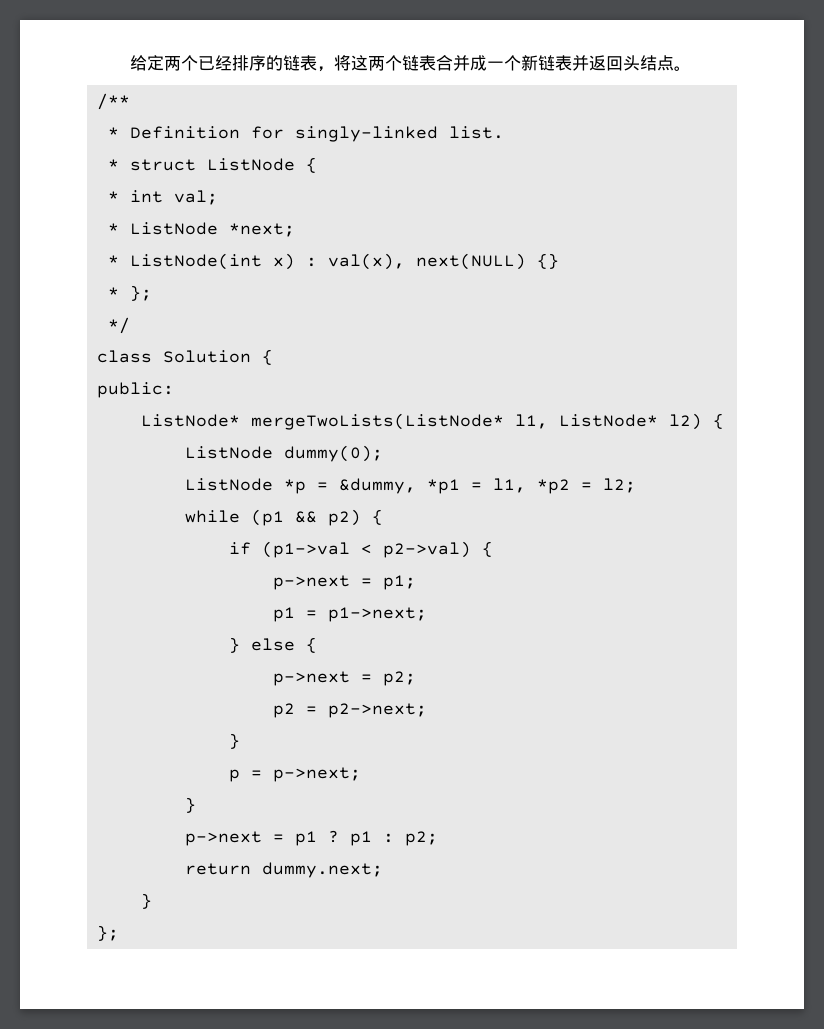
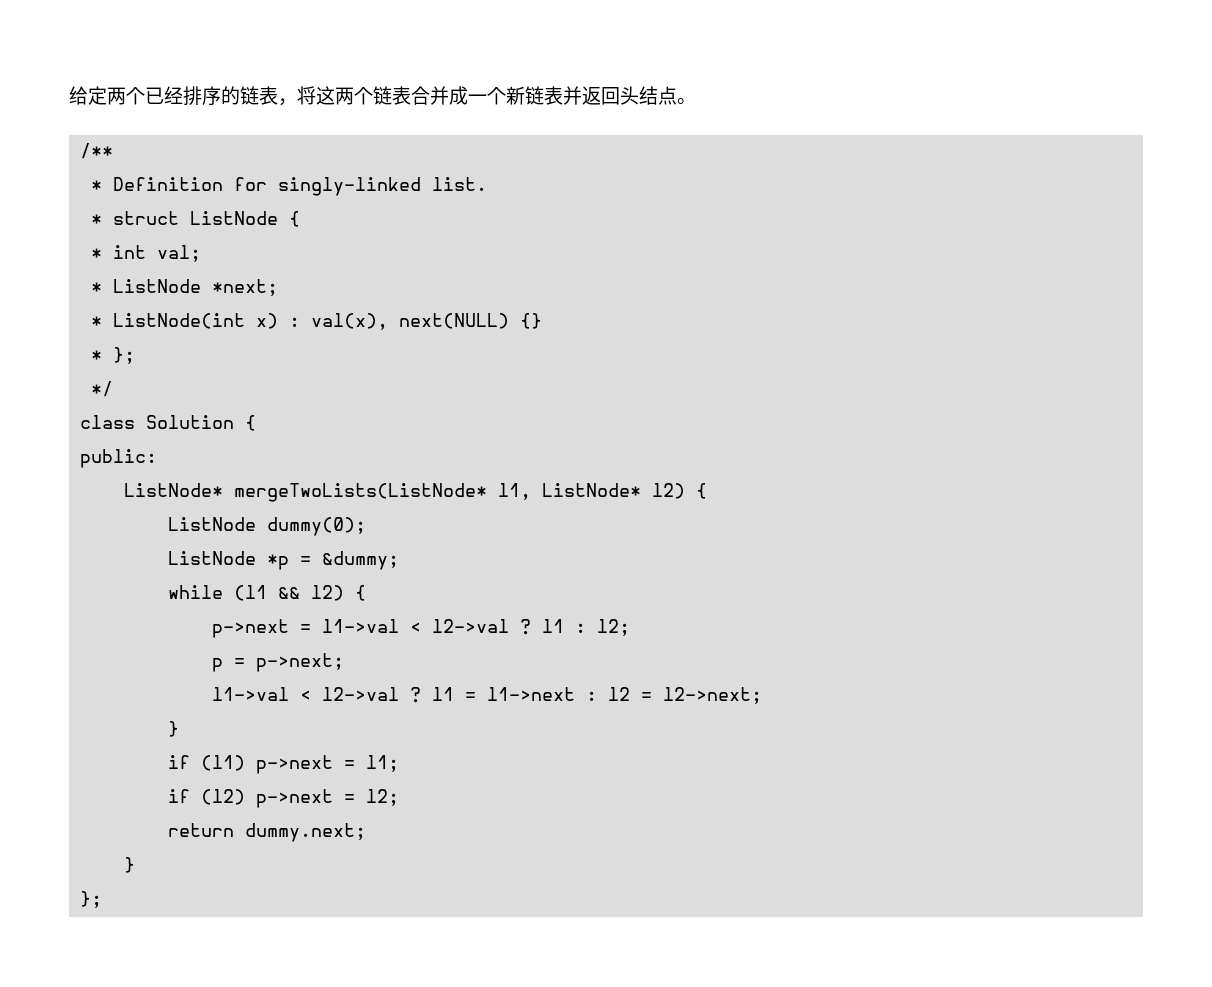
- ListNode *p = &dummy, *p1 = l1, *p2 = l2;
- while (p1 && p2) {
- if (p1->val < p2->val) {
- p->next = p1;
- p1 = p1->next;
- } else {
- p->next = p2;
- p2 = p2->next;
+ ListNode *p = &dummy;
+ while (l1 && l2) {
+ p->next = l1->val < l2->val ? l1 : l2;
+ p = p->next;
+ l1->val < l2->val ? l1 = l1->next : l2 = l2->next;
  }
- p = p->next;
- }
- p->next = p1 ? p1 : p2;
+ if (l1) p->next = l1;
+ if (l2) p->next = l2;

